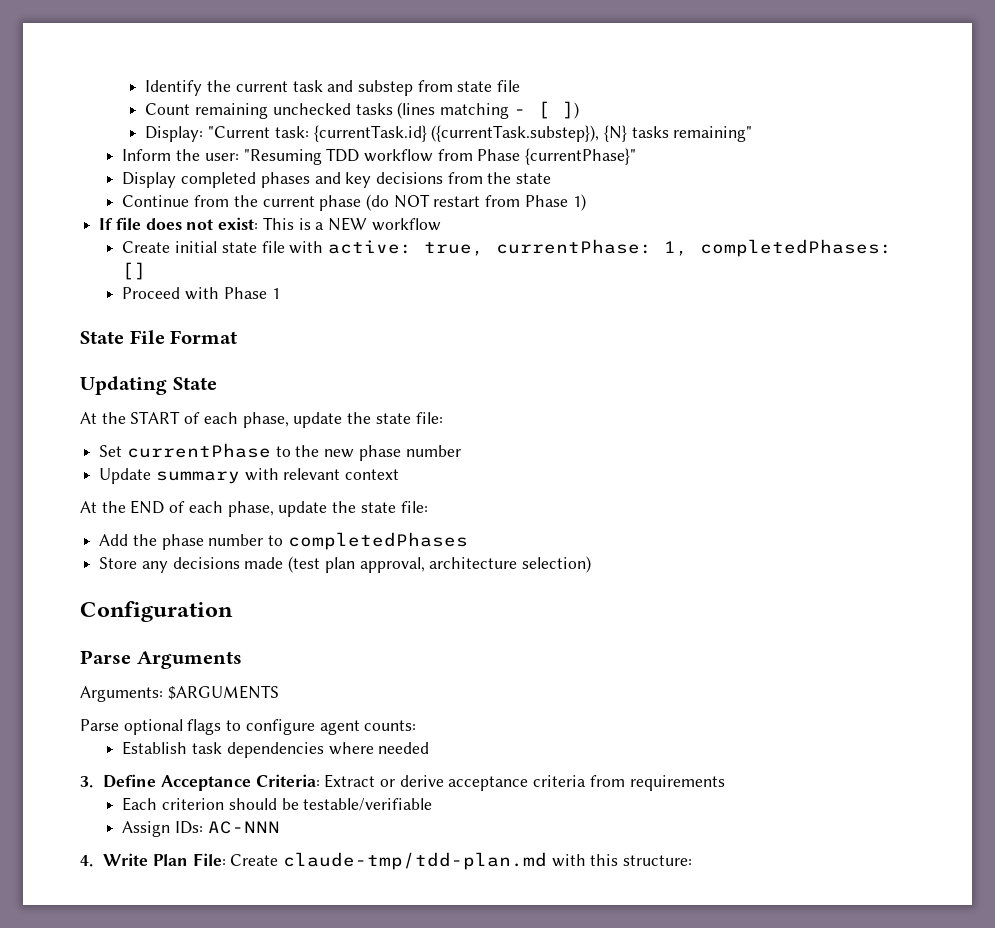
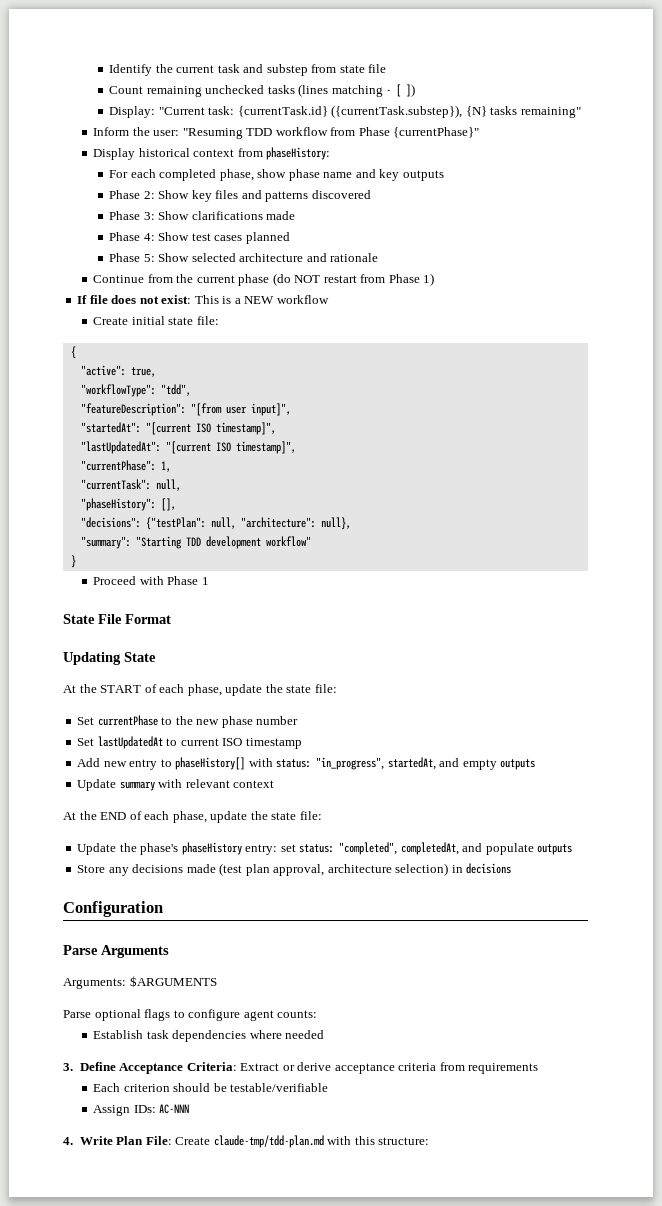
- Display completed phases and key decisions from the state
+ Display historical context from phaseHistory:
+ For each completed phase, show phase name and key outputs
+ Phase 2: Show key files and patterns discovered
+ Phase 3: Show clarifications made
+ Phase 4: Show test cases planned
+ Phase 5: Show selected architecture and rationale
- Create initial state file with active: true, currentPhase: 1, completedPhases: []
+ Create initial state file:
+ {
+ "active": true,
+ "workflowType": "tdd",
+ "featureDescription": "[from user input]",
+ "startedAt": "[current ISO timestamp]",
+ "lastUpdatedAt": "[current ISO timestamp]",
+ "currentPhase": 1,
+ "currentTask": null,
+ "phaseHistory": [],
+ "decisions": {"testPlan": null, "architecture": null},
+ "summary": "Starting TDD development workflow"
+ }
+ Set lastUpdatedAt to current ISO timestamp
+ Add new entry to phaseHistory[] with status: "in_progress", startedAt, and empty outputs
- Add the phase number to completedPhases
+ Update the phase's phaseHistory entry: set status: "completed", completedAt, and populate outputs
- Store any decisions made (test plan approval, architecture selection)
+ Store any decisions made (test plan approval, architecture selection) in decisions

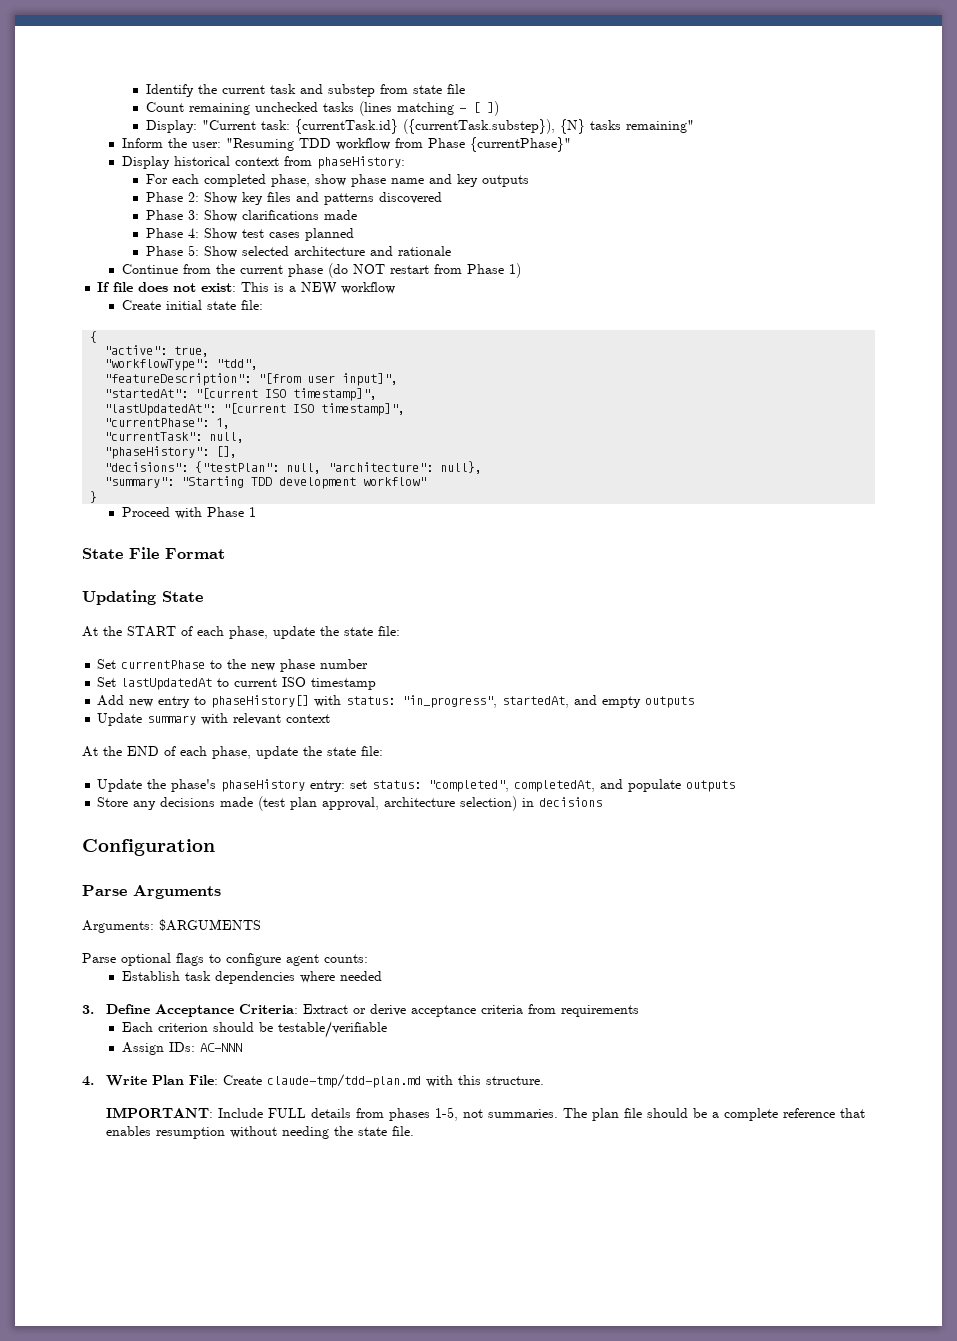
- 4. Write Plan File: Create claude-tmp/tdd-plan.md with this structure:
+ 4. Write Plan File: Create claude-tmp/tdd-plan.md with this structure.
+ IMPORTANT: Include FULL details from phases 1-5, not summaries. The plan file should be a complete reference that enables resumption without needing the state file.

